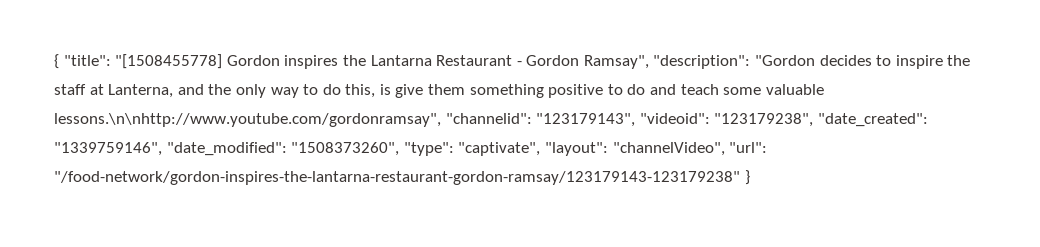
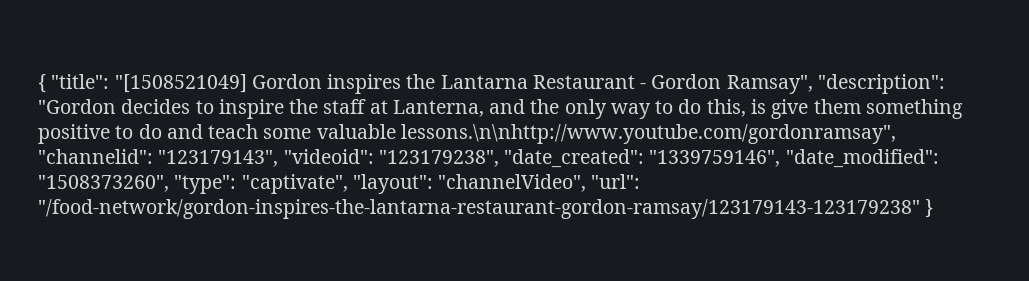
- { "title": "[1508455778] Gordon inspires the Lantarna Restaurant - Gordon Ramsay", "description": "Gordon decides to inspire the staff at Lanterna, and the only way to do this, is give them something positive to do and teach some valuable lessons.\n\nhttp://www.youtube.com/gordonramsay", "channelid": "123179143", "videoid": "123179238", "date_created": "1339759146", "date_modified": "1508373260", "type": "captivate", "layout": "channelVideo", "url": "/food-network/gordon-inspires-the-lantarna-restaurant-gordon-ramsay/123179143-123179238" }
+ { "title": "[1508521049] Gordon inspires the Lantarna Restaurant - Gordon Ramsay", "description": "Gordon decides to inspire the staff at Lanterna, and the only way to do this, is give them something positive to do and teach some valuable lessons.\n\nhttp://www.youtube.com/gordonramsay", "channelid": "123179143", "videoid": "123179238", "date_created": "1339759146", "date_modified": "1508373260", "type": "captivate", "layout": "channelVideo", "url": "/food-network/gordon-inspires-the-lantarna-restaurant-gordon-ramsay/123179143-123179238" }

